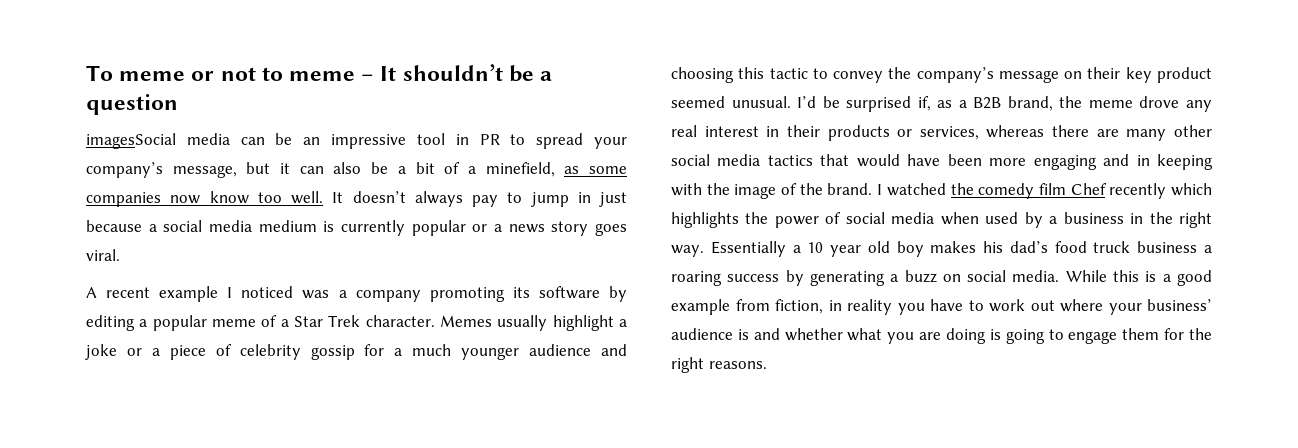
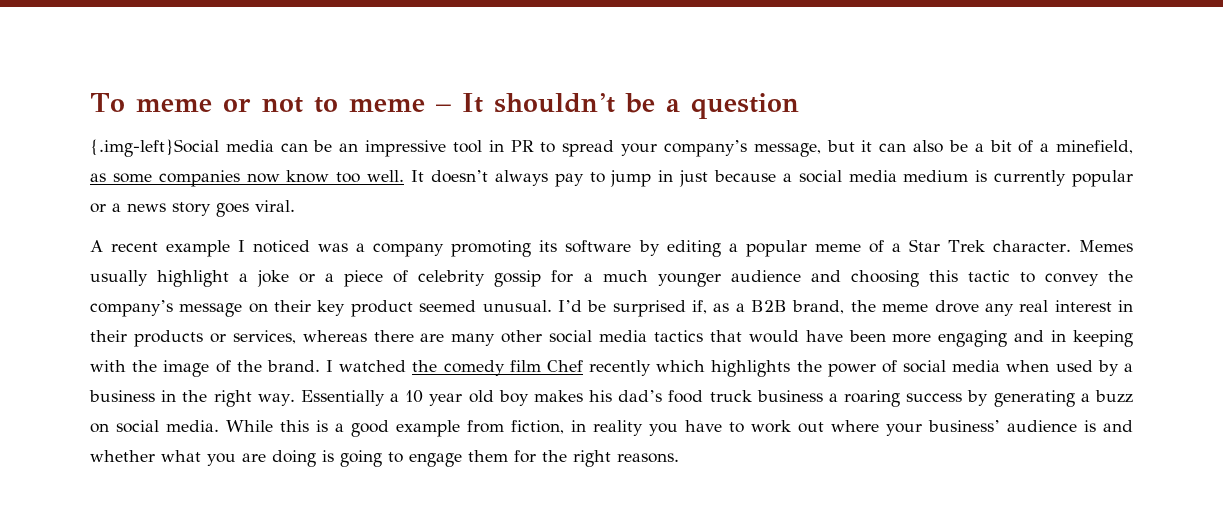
- imagesSocial media can be an impressive tool in PR to spread your company’s message, but it can also be a bit of a minefield, as some companies now know too well.
+ {.img-left}Social media can be an impressive tool in PR to spread your company’s message, but it can also be a bit of a minefield, as some companies now know too well.

